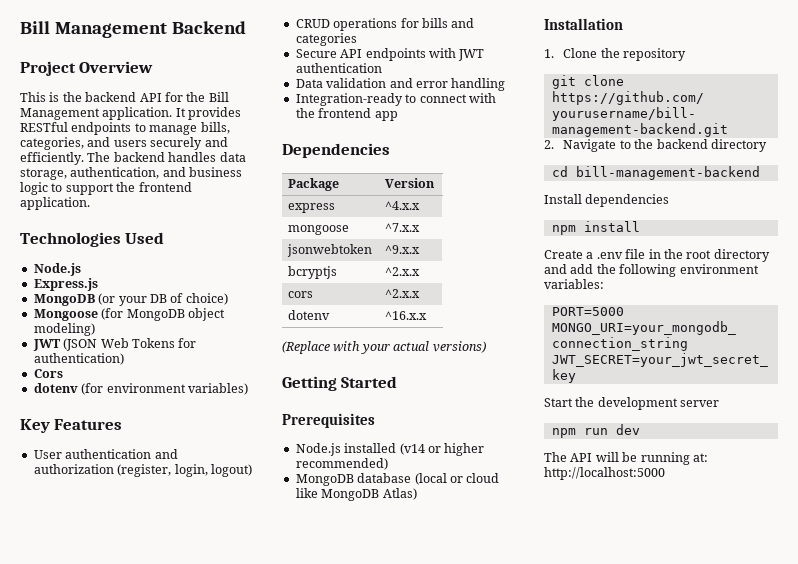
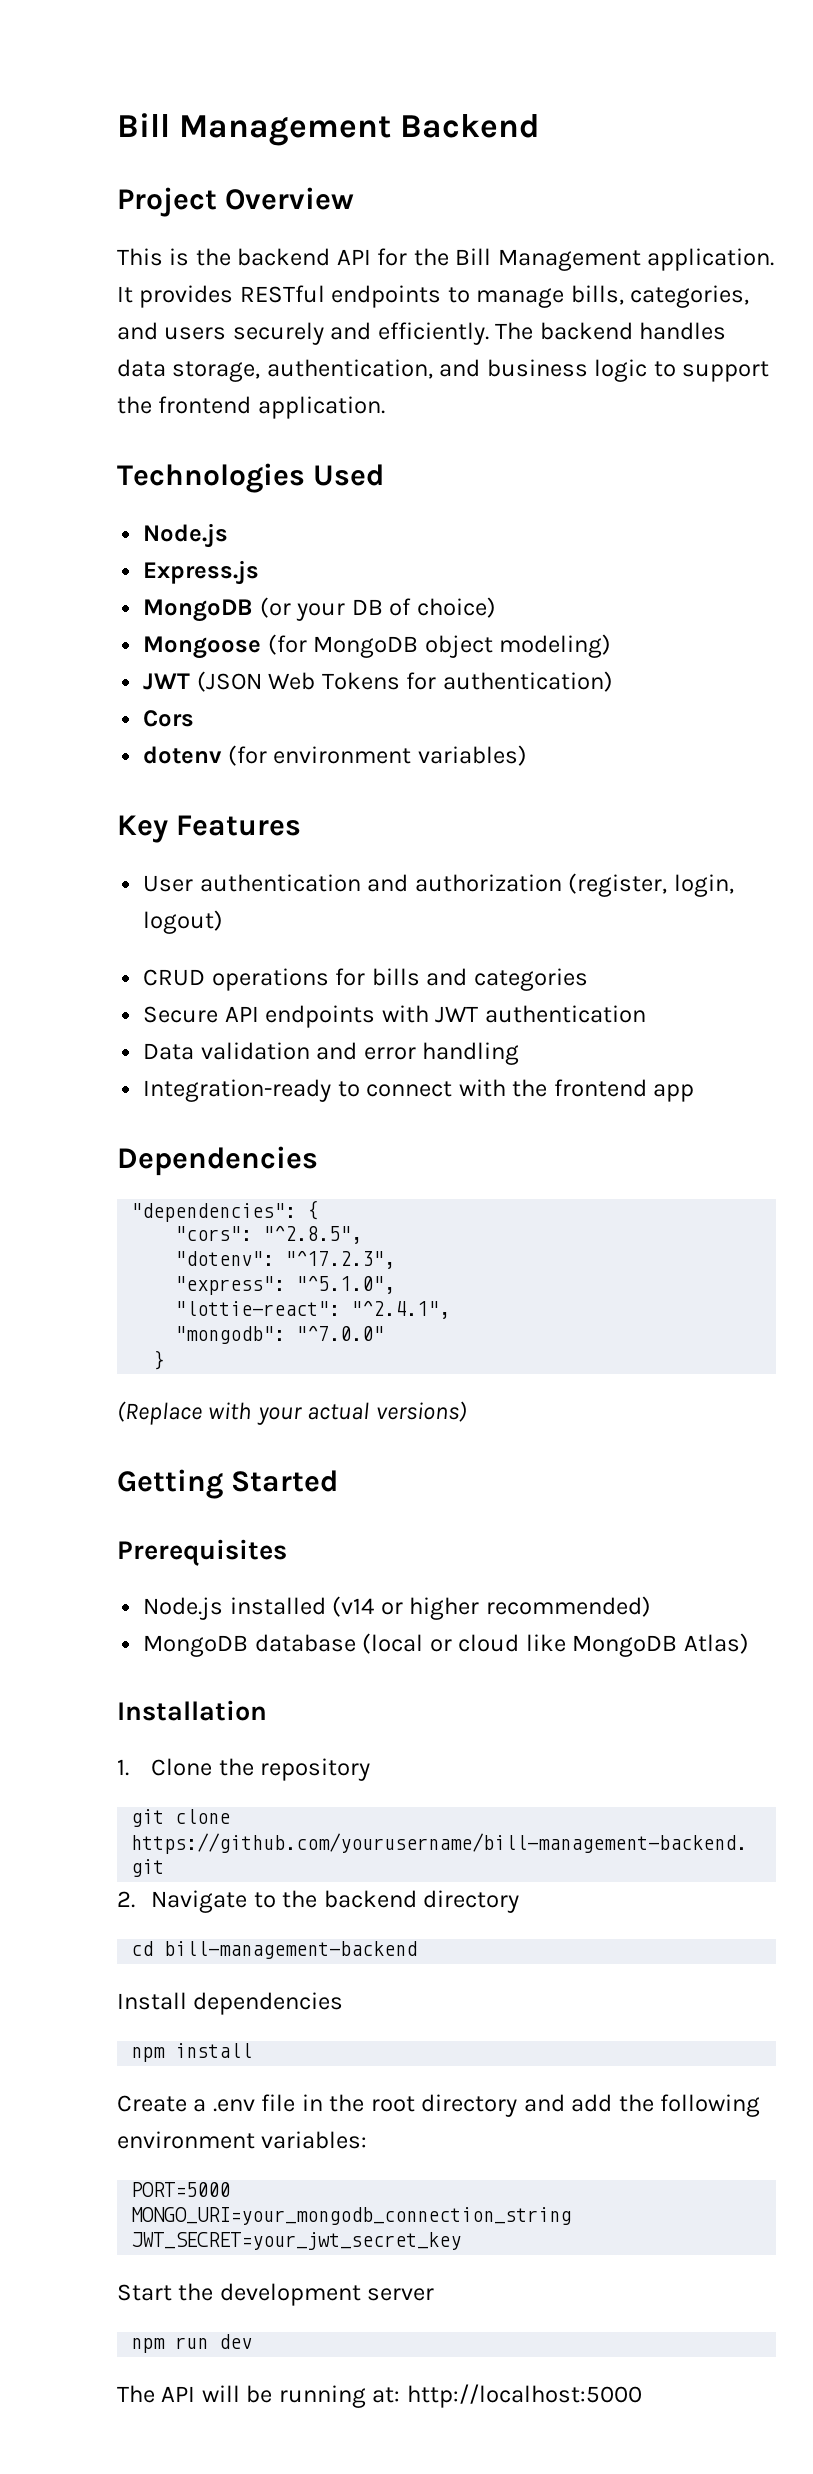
- Package | Version
- express | ^4.x.x
- mongoose | ^7.x.x
- jsonwebtoken | ^9.x.x
- bcryptjs | ^2.x.x
- cors | ^2.x.x
- dotenv | ^16.x.x
+ "dependencies": {
+ "cors": "^2.8.5",
+ "dotenv": "^17.2.3",
+ "express": "^5.1.0",
+ "lottie-react": "^2.4.1",
+ "mongodb": "^7.0.0"
+ }

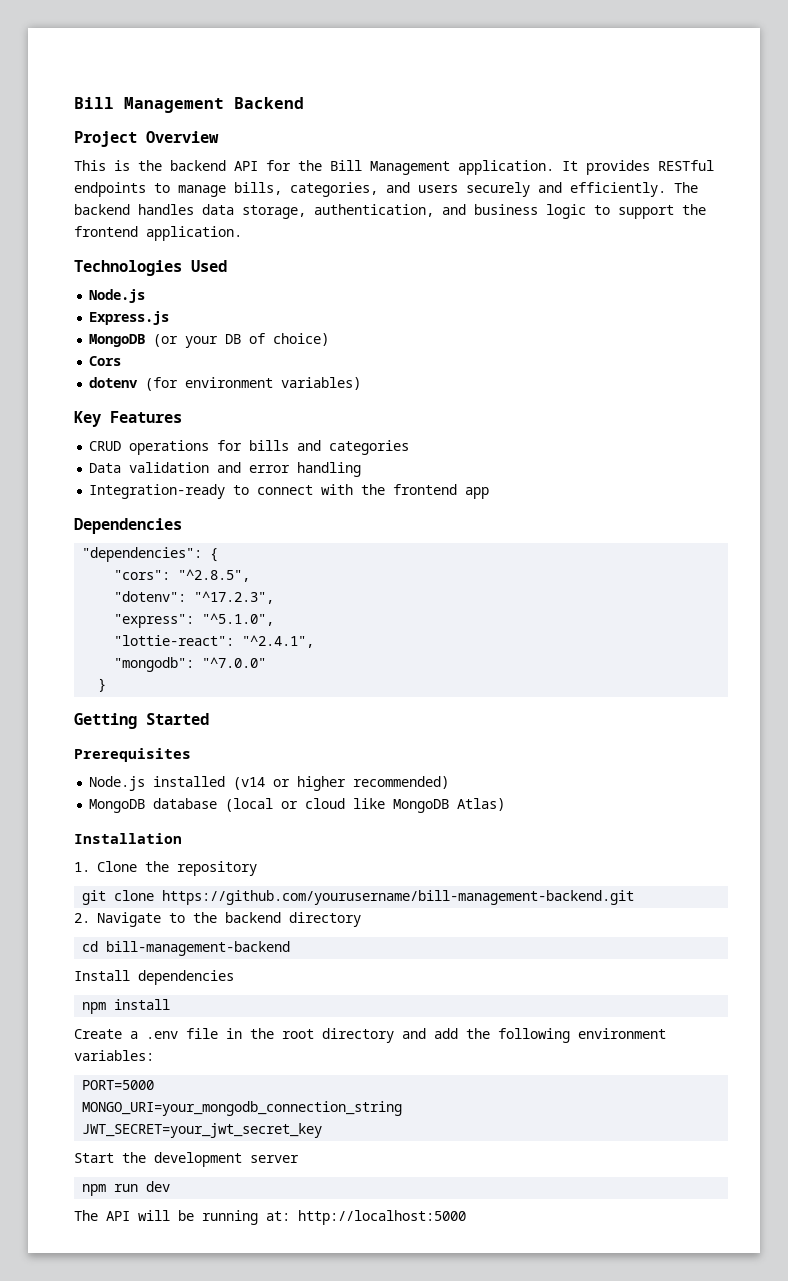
- Mongoose (for MongoDB object modeling)
- JWT (JSON Web Tokens for authentication)
- User authentication and authorization (register, login, logout)
- Secure API endpoints with JWT authentication
- (Replace with your actual versions)

